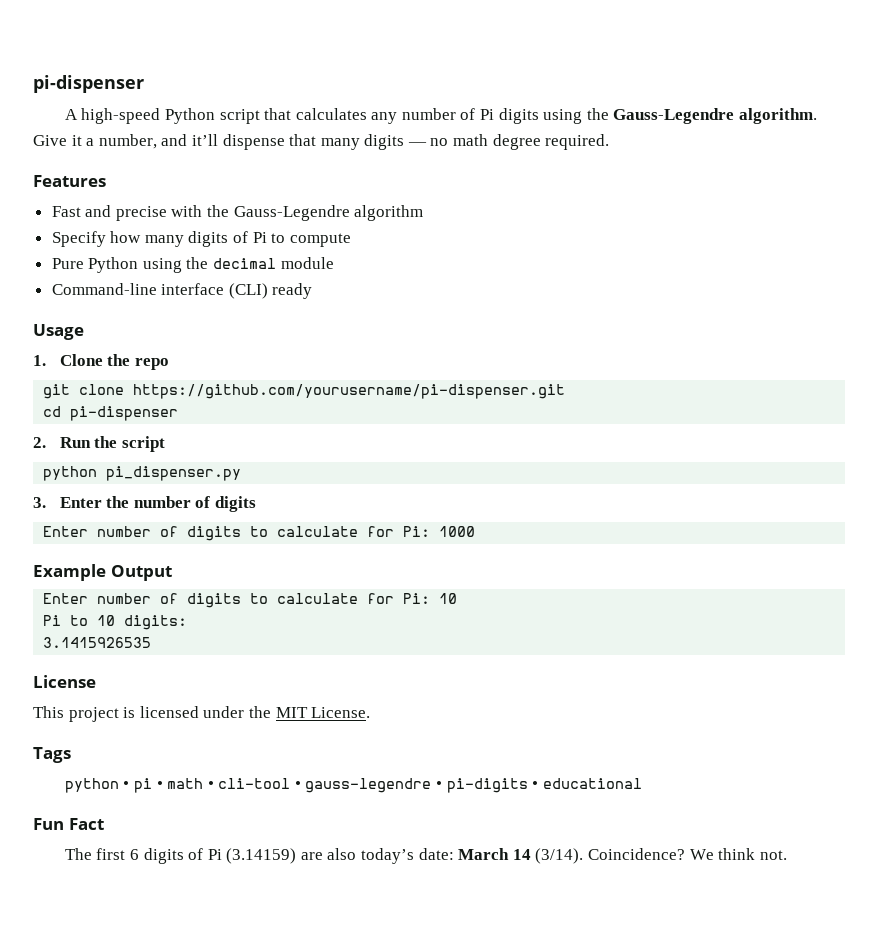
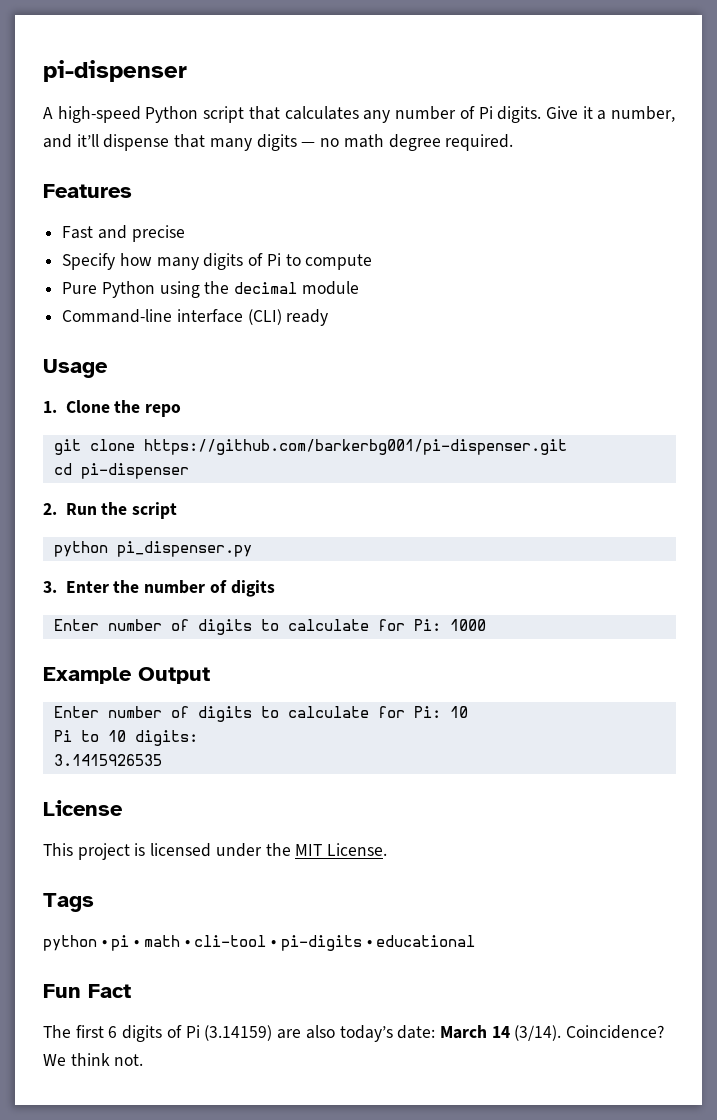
- A high-speed Python script that calculates any number of Pi digits using the Gauss-Legendre algorithm.
+ A high-speed Python script that calculates any number of Pi digits.
- Fast and precise with the Gauss-Legendre algorithm
+ Fast and precise
- git clone https://github.com/yourusername/pi-dispenser.git
+ git clone https://github.com/barkerbg001/pi-dispenser.git
- python • pi • math • cli-tool • gauss-legendre • pi-digits • educational
+ python • pi • math • cli-tool • pi-digits • educational

